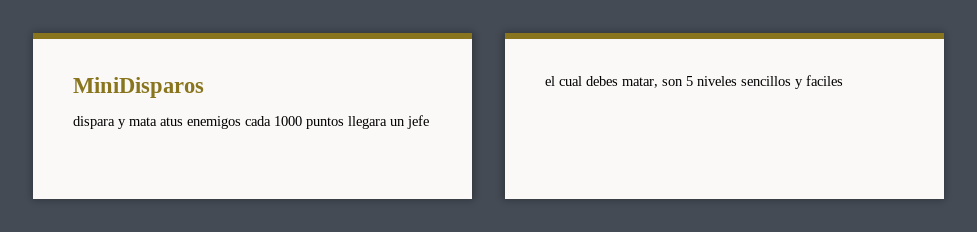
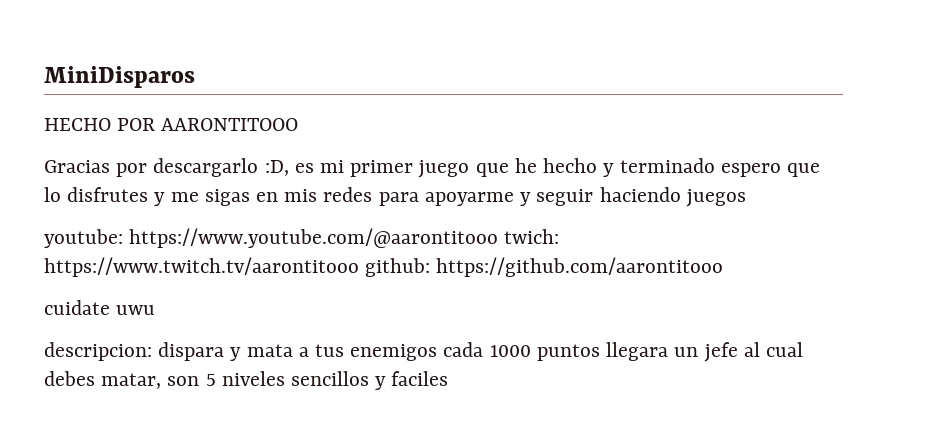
- dispara y mata atus enemigos cada 1000 puntos llegara un jefe el cual debes matar, son 5 niveles sencillos y faciles
+ HECHO POR AARONTITOOO
+ Gracias por descargarlo :D, es mi primer juego que he hecho y terminado espero que lo disfrutes y me sigas en mis redes para apoyarme y seguir haciendo juegos
+ youtube: https://www.youtube.com/@aarontitooo twich: https://www.twitch.tv/aarontitooo github: https://github.com/aarontitooo
+ cuidate uwu
+ descripcion: dispara y mata a tus enemigos cada 1000 puntos llegara un jefe al cual debes matar, son 5 niveles sencillos y faciles

